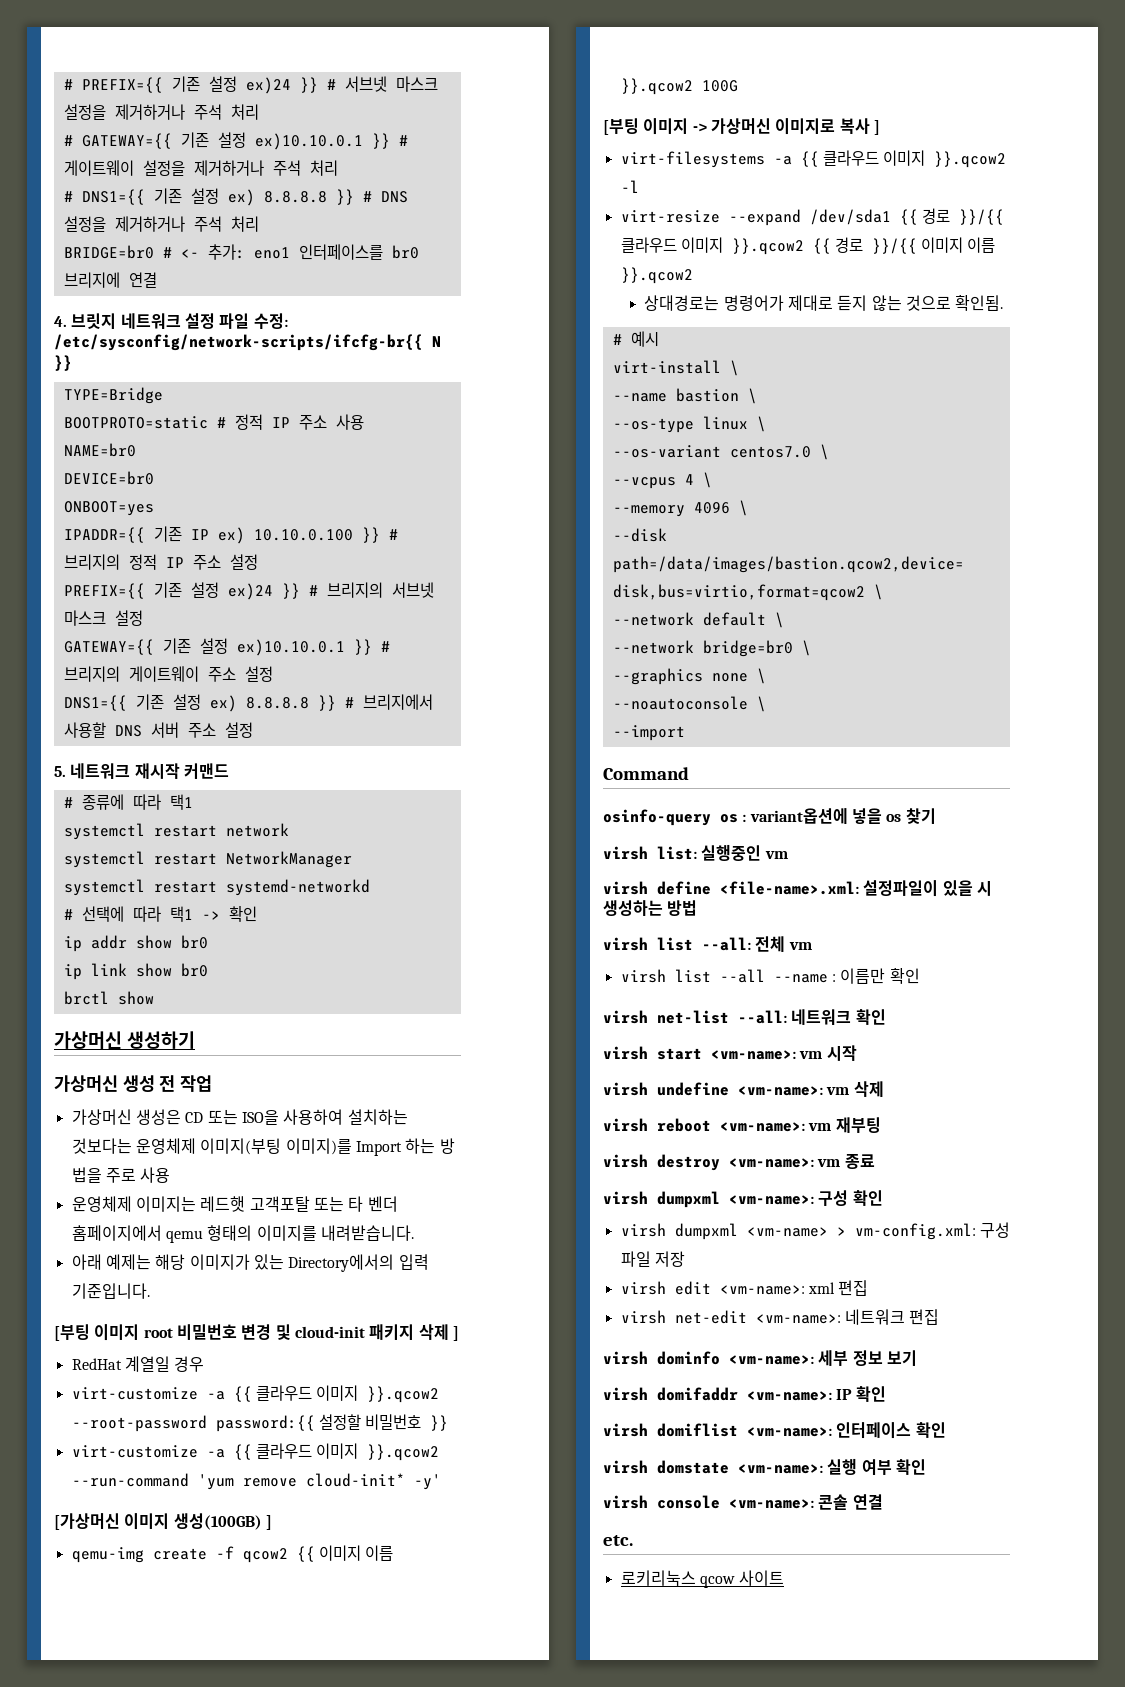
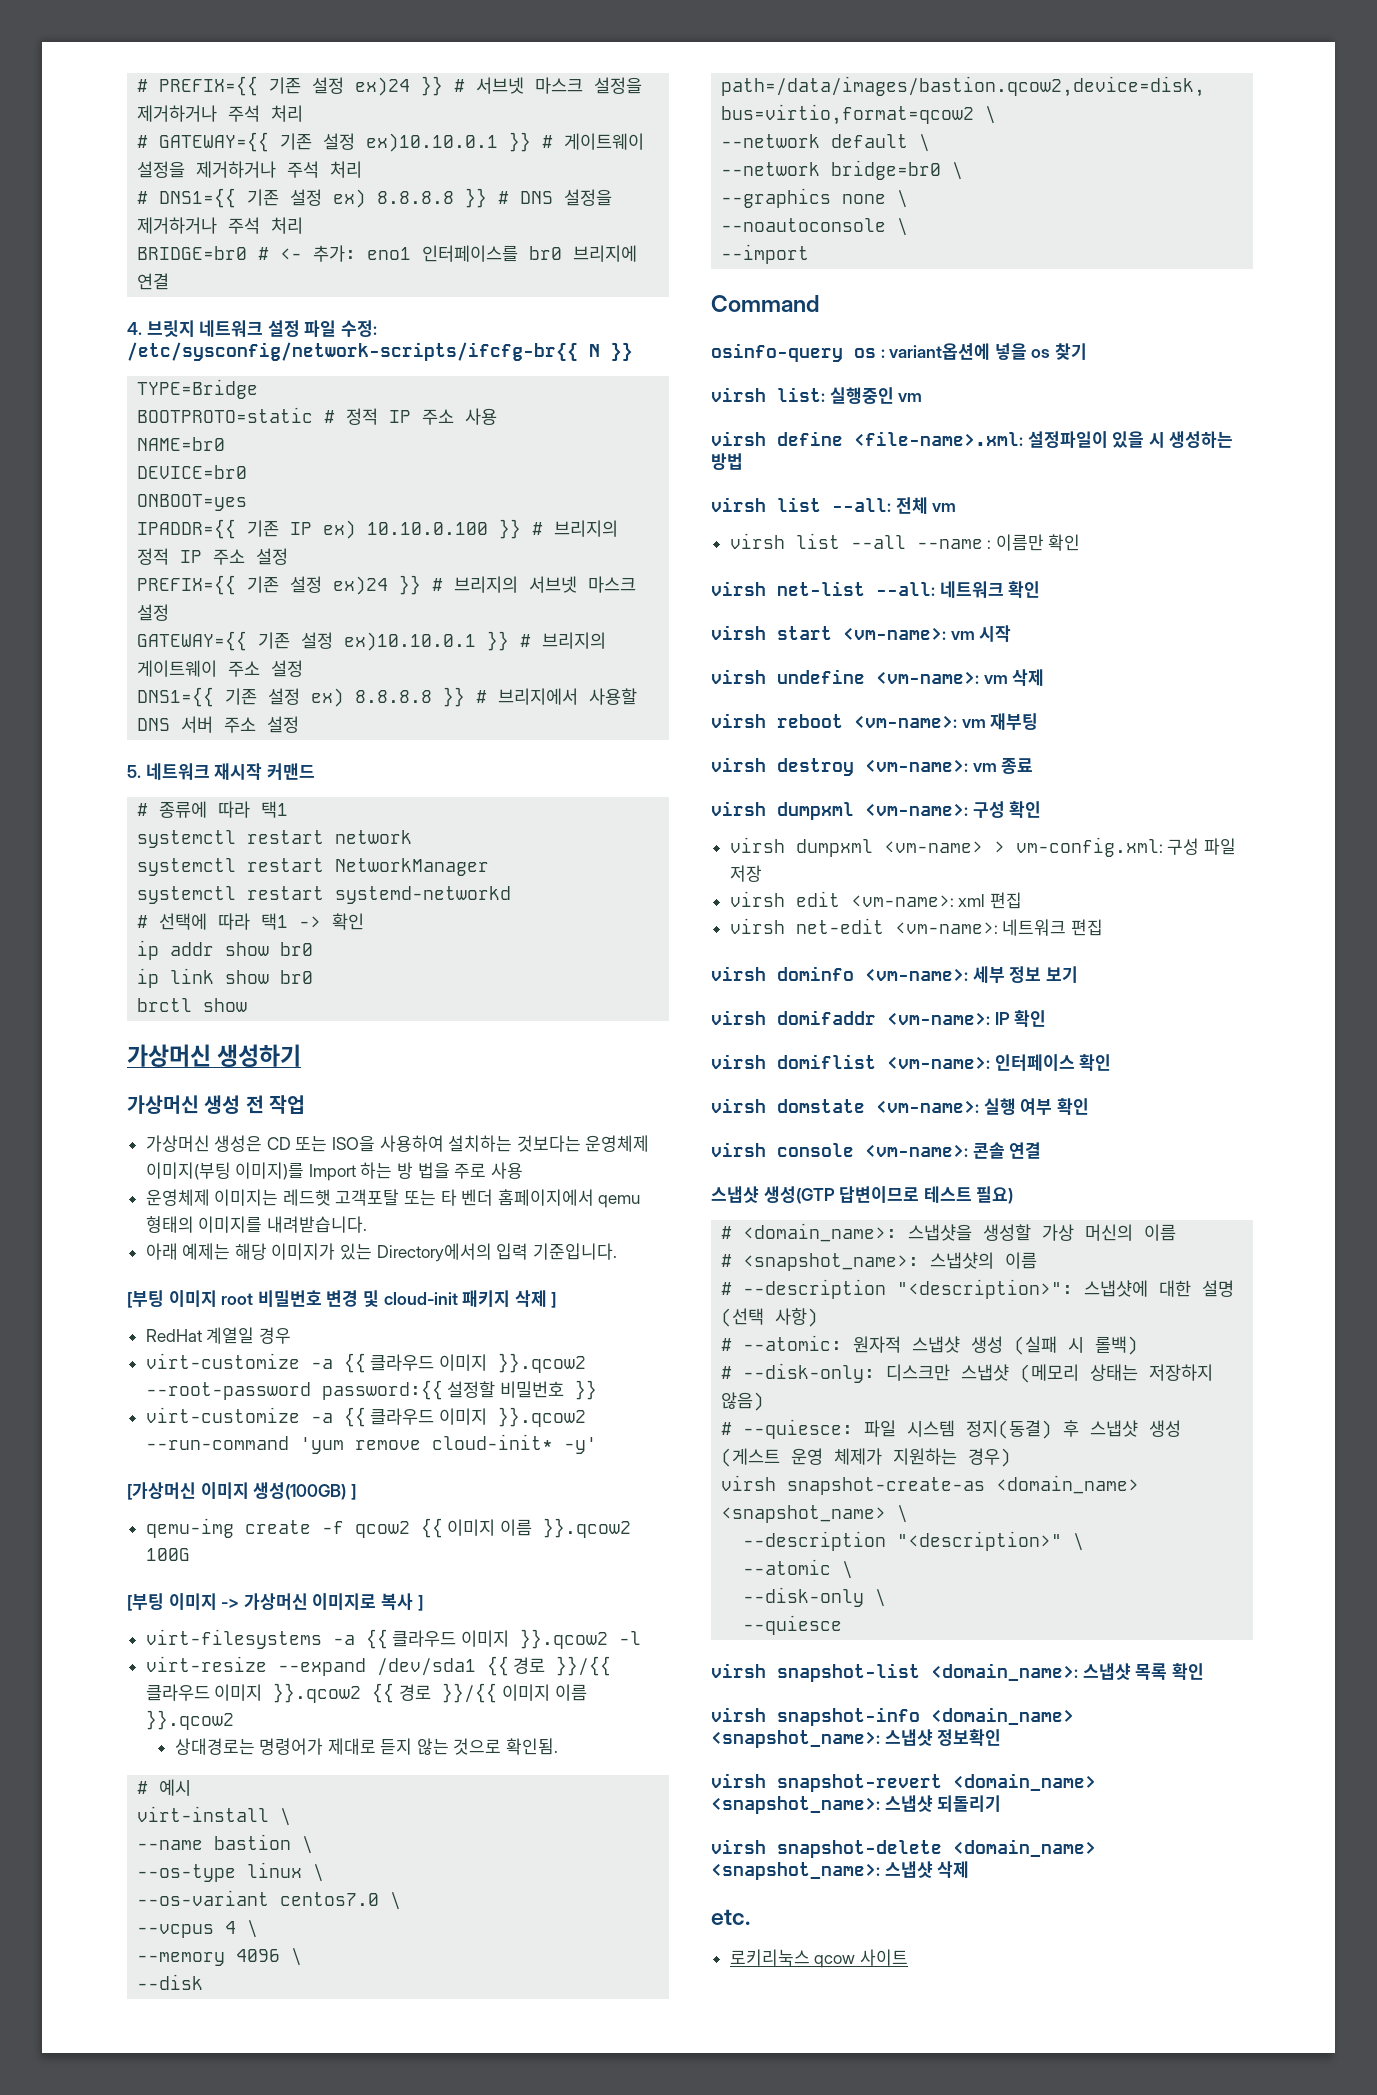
+ 스냅샷 생성(GTP 답변이므로 테스트 필요)
+ # <domain_name>: 스냅샷을 생성할 가상 머신의 이름
+ # <snapshot_name>: 스냅샷의 이름
+ # --description "<description>": 스냅샷에 대한 설명 (선택 사항)
+ # --atomic: 원자적 스냅샷 생성 (실패 시 롤백)
+ # --disk-only: 디스크만 스냅샷 (메모리 상태는 저장하지 않음)
+ # --quiesce: 파일 시스템 정지(동결) 후 스냅샷 생성 (게스트 운영 체제가 지원하는 경우)
+ virsh snapshot-create-as <domain_name> <snapshot_name> \
+ --description "<description>" \
+ --atomic \
+ --disk-only \
+ --quiesce
+ virsh snapshot-list <domain_name>: 스냅샷 목록 확인
+ virsh snapshot-info <domain_name> <snapshot_name>: 스냅샷 정보확인
+ virsh snapshot-revert <domain_name> <snapshot_name>: 스냅샷 되돌리기
+ virsh snapshot-delete <domain_name> <snapshot_name>: 스냅샷 삭제

